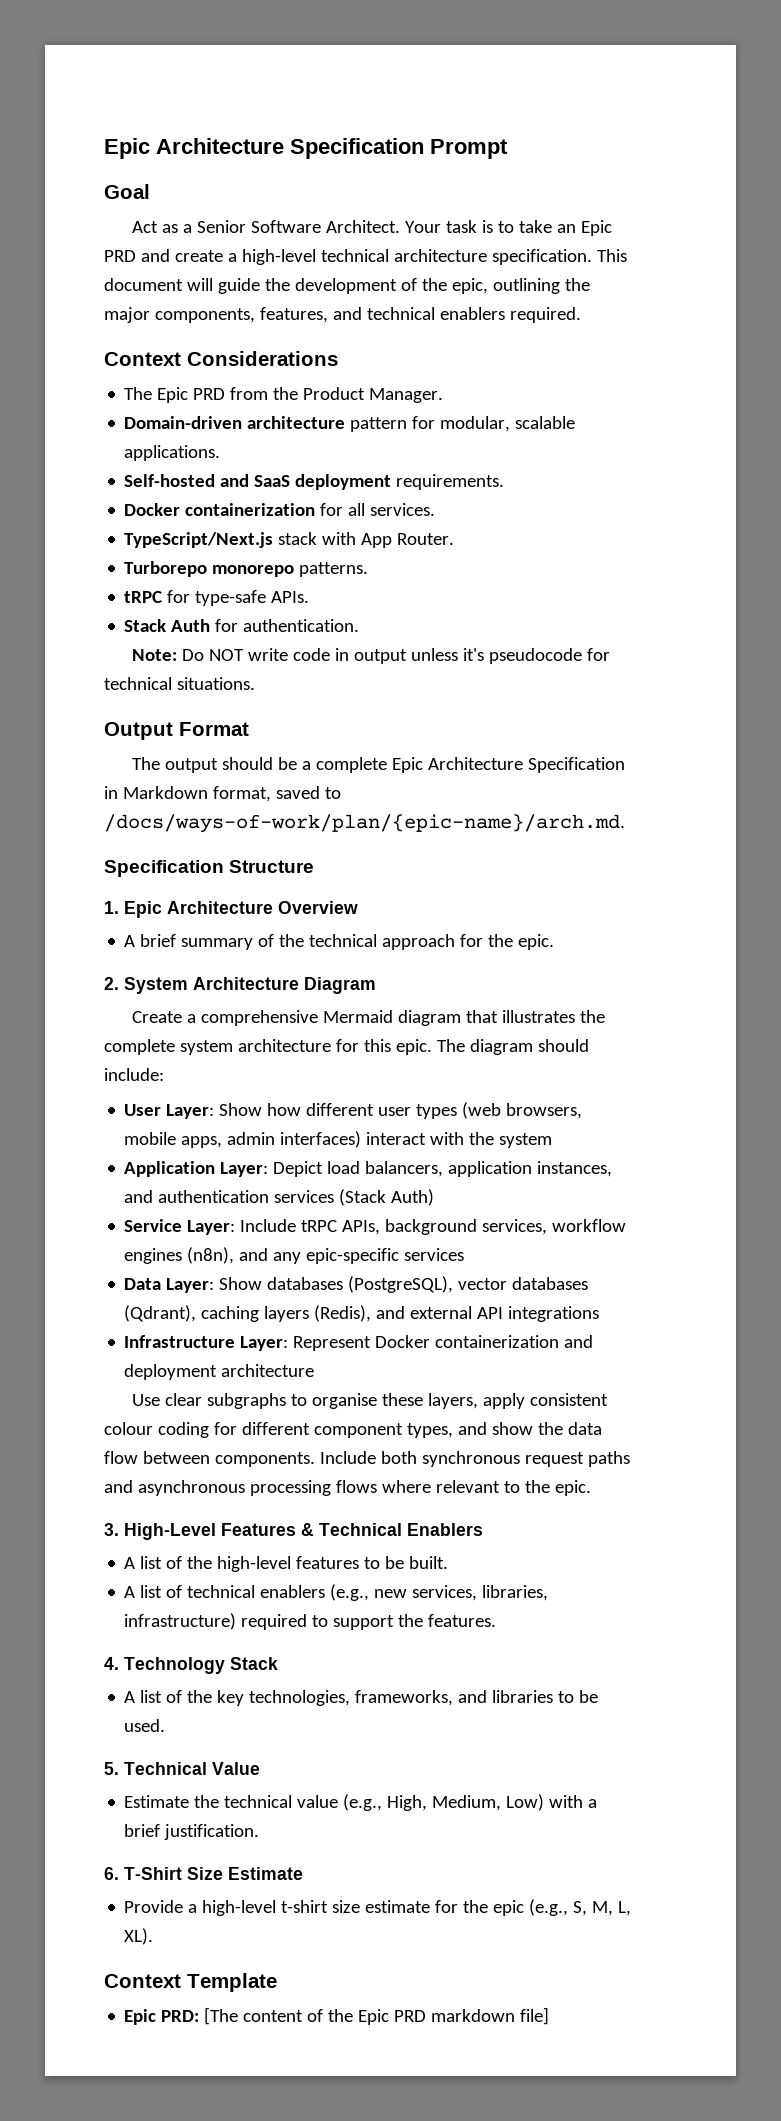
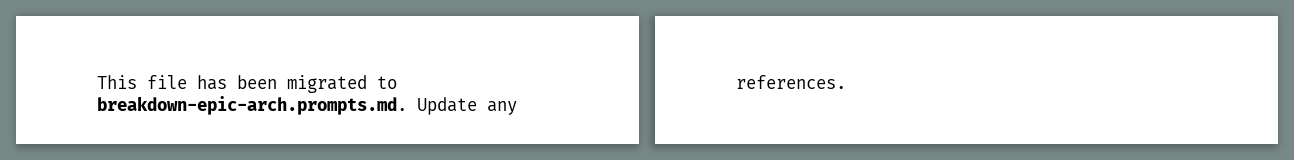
- Epic Architecture Specification Prompt
- Goal
- Act as a Senior Software Architect. Your task is to take an Epic PRD and create a high-level technical architecture specification. This document will guide the development of the epic, outlining the major components, features, and technical enablers required.
- Context Considerations
- The Epic PRD from the Product Manager.
- Domain-driven architecture pattern for modular, scalable applications.
- Self-hosted and SaaS deployment requirements.
- Docker containerization for all services.
- TypeScript/Next.js stack with App Router.
- Turborepo monorepo patterns.
- tRPC for type-safe APIs.
- Stack Auth for authentication.
- Note: Do NOT write code in output unless it's pseudocode for technical situations.
- Output Format
- The output should be a complete Epic Architecture Specification in Markdown format, saved to /docs/ways-of-work/plan/{epic-name}/arch.md.
- Specification Structure
- 1. Epic Architecture Overview
- A brief summary of the technical approach for the epic.
- 2. System Architecture Diagram
- Create a comprehensive Mermaid diagram that illustrates the complete system architecture for this epic. The diagram should include:
- User Layer: Show how different user types (web browsers, mobile apps, admin interfaces) interact with the system
- Application Layer: Depict load balancers, application instances, and authentication services (Stack Auth)
- Service Layer: Include tRPC APIs, background services, workflow engines (n8n), and any epic-specific services
- Data Layer: Show databases (PostgreSQL), vector databases (Qdrant), caching layers (Redis), and external API integrations
- Infrastructure Layer: Represent Docker containerization and deployment architecture
- Use clear subgraphs to organise these layers, apply consistent colour coding for different component types, and show the data flow between components. Include both synchronous request paths and asynchronous processing flows where relevant to the epic.
- 3. High-Level Features & Technical Enablers
- A list of the high-level features to be built.
- A list of technical enablers (e.g., new services, libraries, infrastructure) required to support the features.
- 4. Technology Stack
- A list of the key technologies, frameworks, and libraries to be used.
- 5. Technical Value
- Estimate the technical value (e.g., High, Medium, Low) with a brief justification.
- 6. T-Shirt Size Estimate
- Provide a high-level t-shirt size estimate for the epic (e.g., S, M, L, XL).
- Context Template
- Epic PRD: [The content of the Epic PRD markdown file]
+ This file has been migrated to breakdown-epic-arch.prompts.md. Update any references.

